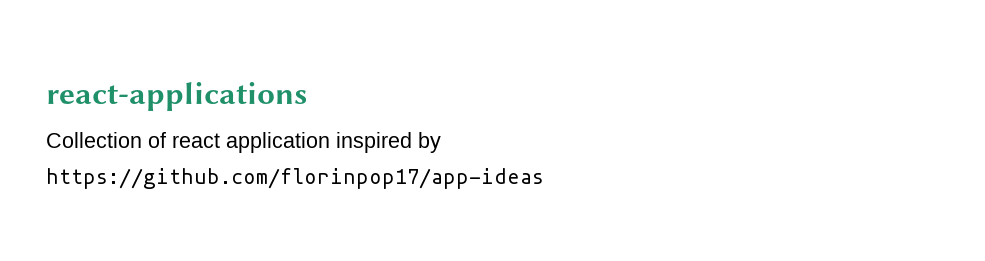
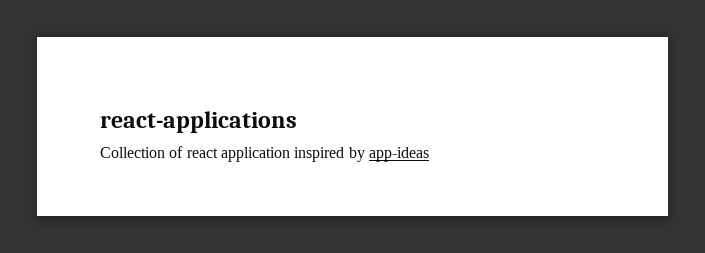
- Collection of react application inspired by https://github.com/florinpop17/app-ideas
+ Collection of react application inspired by app-ideas

